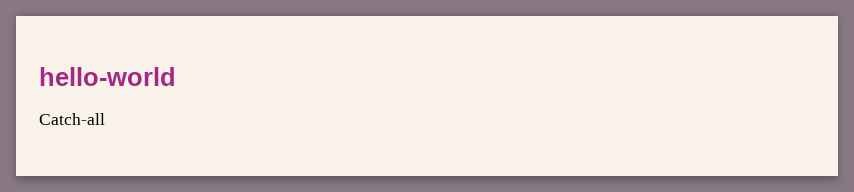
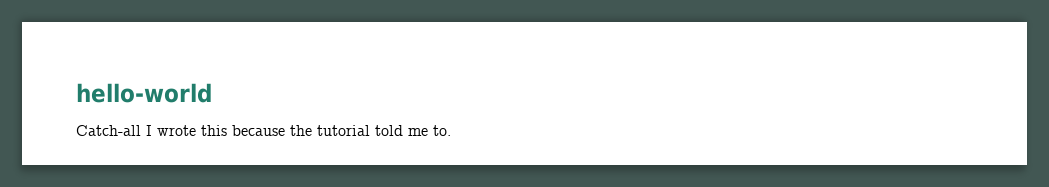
- Catch-all
+ Catch-all I wrote this because the tutorial told me to.

